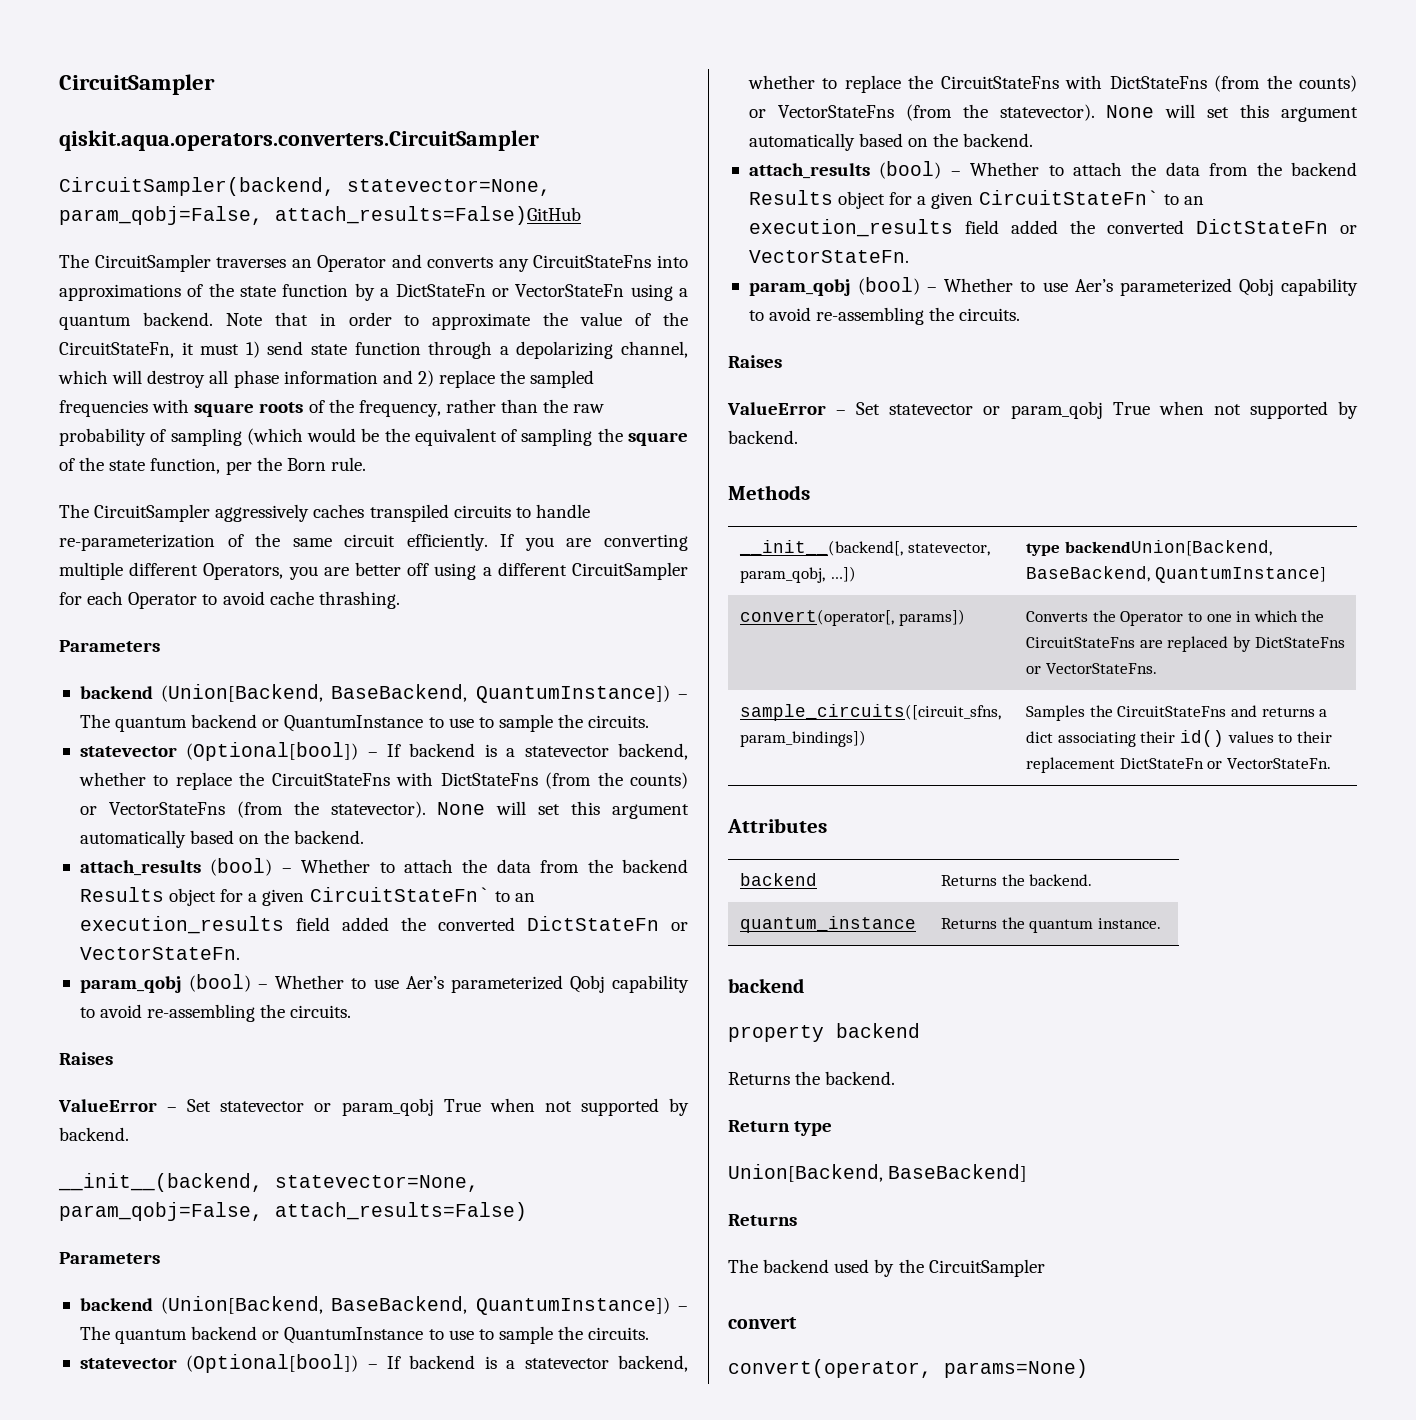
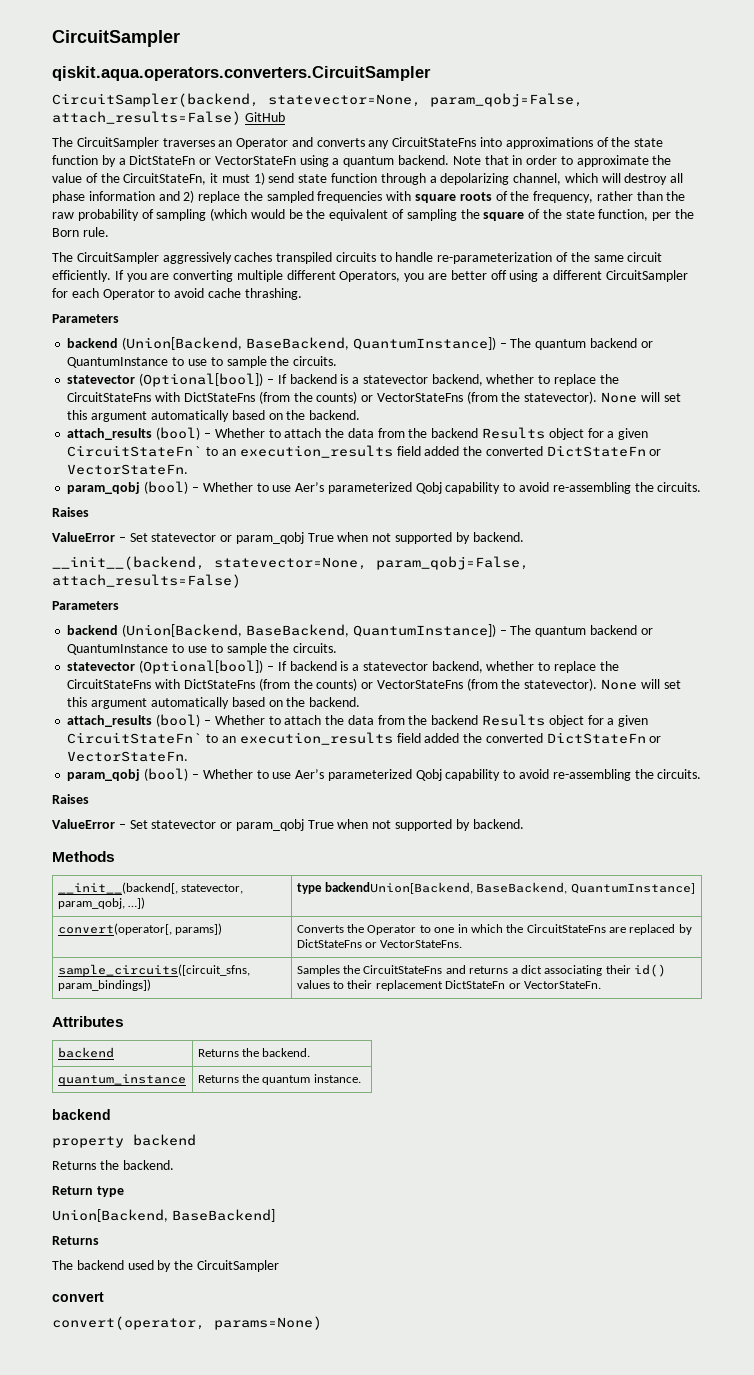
- CircuitSampler(backend, statevector=None, param_qobj=False, attach_results=False)GitHub
+ CircuitSampler(backend, statevector=None, param_qobj=False, attach_results=False) GitHub

